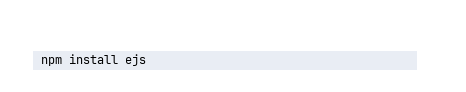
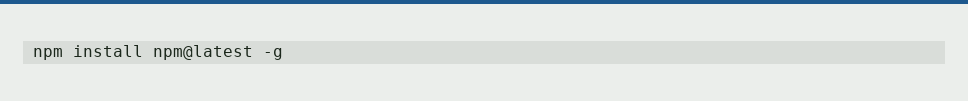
- npm install ejs
+ npm install npm@latest -g

